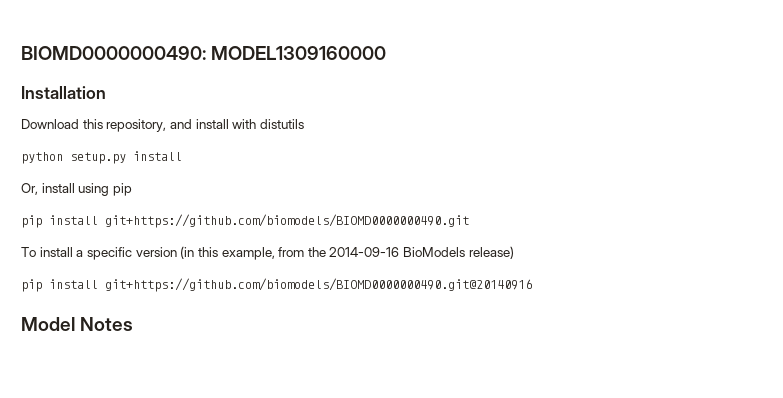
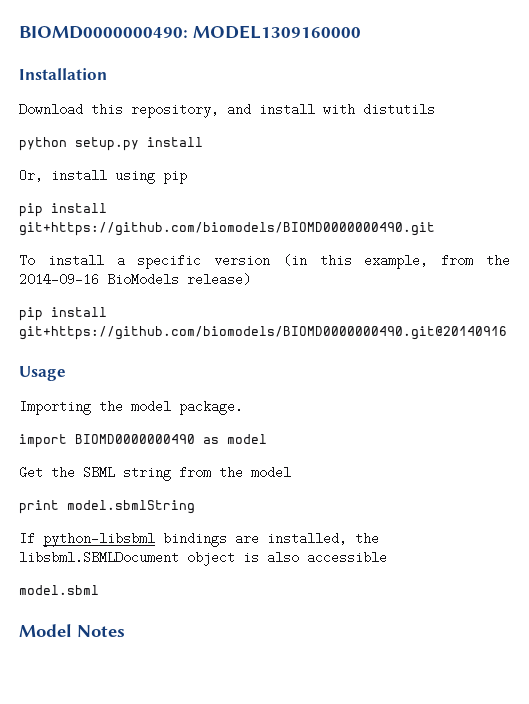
+ Usage
+ Importing the model package.
+ import BIOMD0000000490 as model
+ Get the SBML string from the model
+ print model.sbmlString
+ If python-libsbml bindings are installed, the libsbml.SBMLDocument object is also accessible
+ model.sbml

